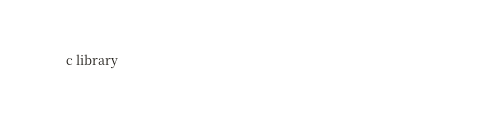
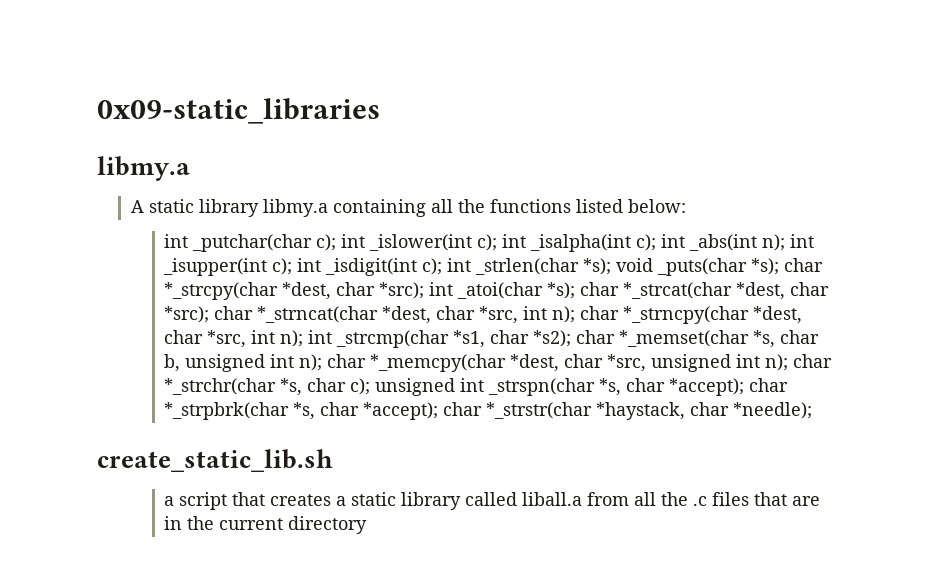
- c library
+ 0x09-static_libraries
+ libmy.a
+ A static library libmy.a containing all the functions listed below:
+ int _putchar(char c); int _islower(int c); int _isalpha(int c); int _abs(int n); int _isupper(int c); int _isdigit(int c); int _strlen(char *s); void _puts(char *s); char *_strcpy(char *dest, char *src); int _atoi(char *s); char *_strcat(char *dest, char *src); char *_strncat(char *dest, char *src, int n); char *_strncpy(char *dest, char *src, int n); int _strcmp(char *s1, char *s2); char *_memset(char *s, char b, unsigned int n); char *_memcpy(char *dest, char *src, unsigned int n); char *_strchr(char *s, char c); unsigned int _strspn(char *s, char *accept); char *_strpbrk(char *s, char *accept); char *_strstr(char *haystack, char *needle);
+ create_static_lib.sh
+ a script that creates a static library called liball.a from all the .c files that are in the current directory

